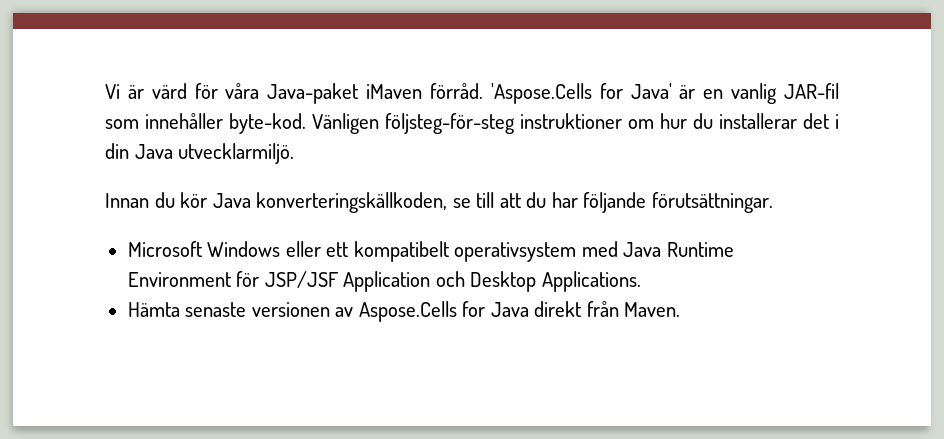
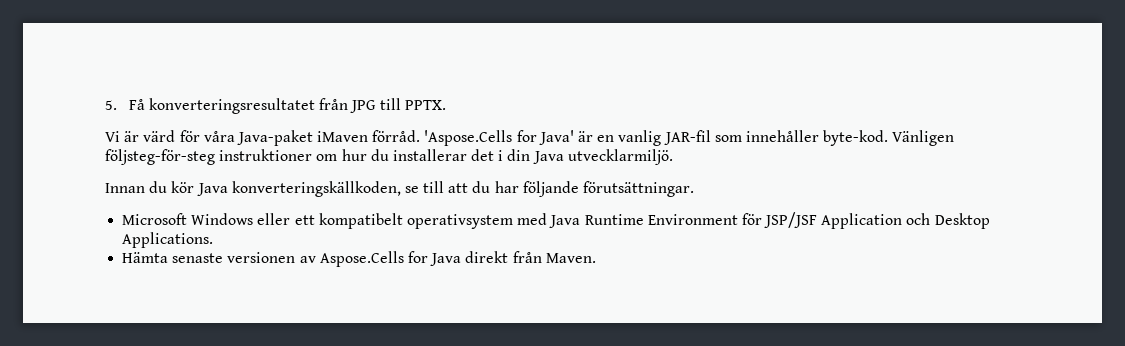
+ 5. Få konverteringsresultatet från JPG till PPTX.

